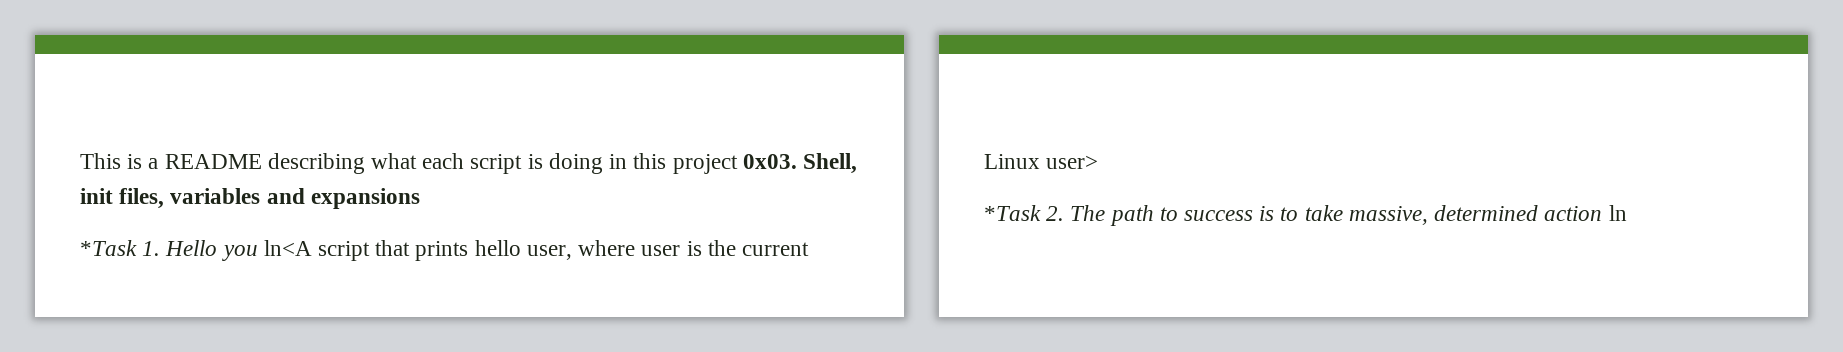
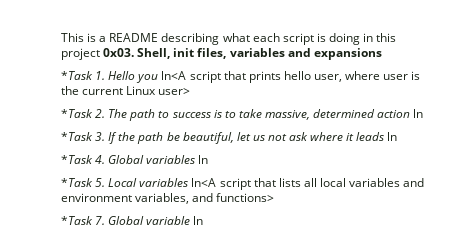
+ *Task 3. If the path be beautiful, let us not ask where it leads ln
+ *Task 4. Global variables ln
+ *Task 5. Local variables ln<A script that lists all local variables and environment variables, and functions>
+ *Task 7. Global variable ln

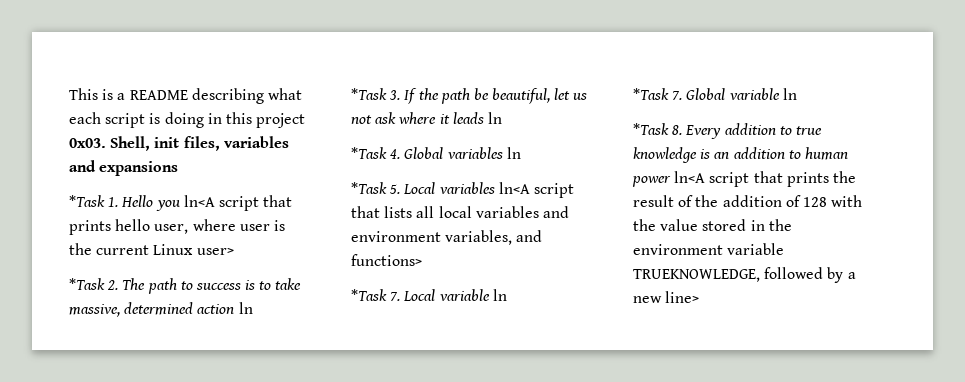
+ *Task 7. Local variable ln
+ *Task 8. Every addition to true knowledge is an addition to human power ln<A script that prints the result of the addition of 128 with the value stored in the environment variable TRUEKNOWLEDGE, followed by a new line>

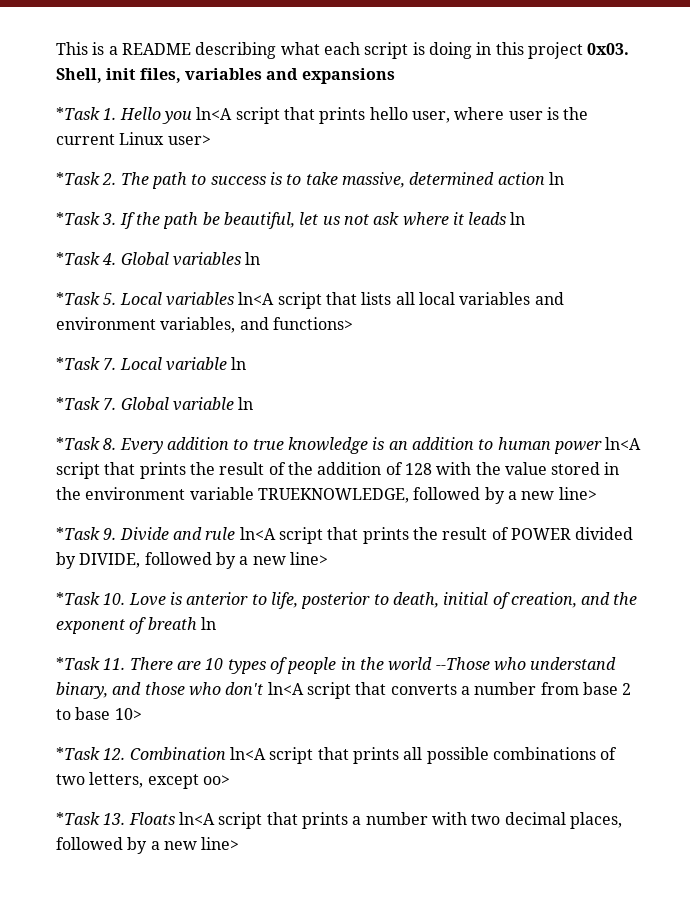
+ *Task 9. Divide and rule ln<A script that prints the result of POWER divided by DIVIDE, followed by a new line>
+ *Task 10. Love is anterior to life, posterior to death, initial of creation, and the exponent of breath ln
+ *Task 11. There are 10 types of people in the world --Those who understand binary, and those who don't ln<A script that converts a number from base 2 to base 10>
+ *Task 12. Combination ln<A script that prints all possible combinations of two letters, except oo>
+ *Task 13. Floats ln<A script that prints a number with two decimal places, followed by a new line>

